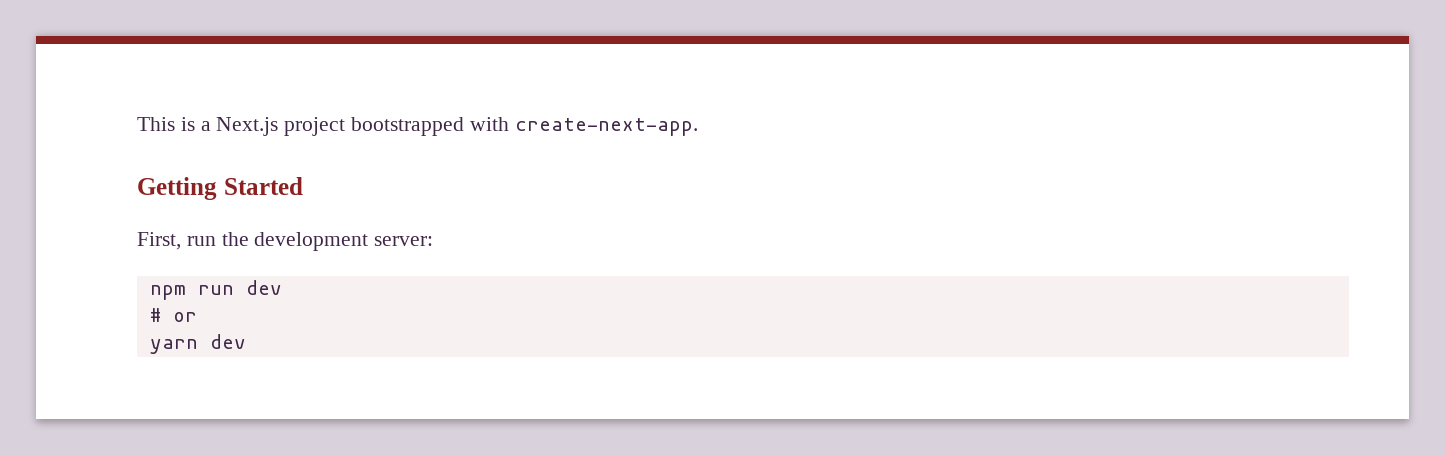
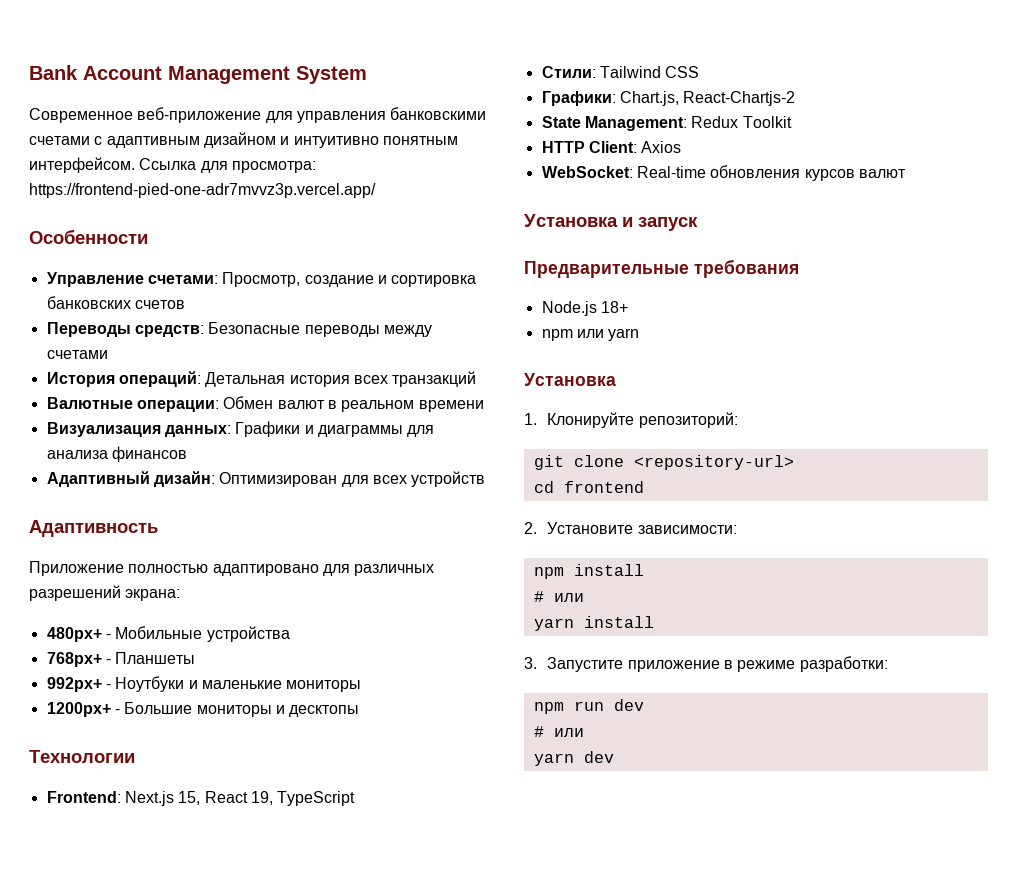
- This is a Next.js project bootstrapped with create-next-app.
- Getting Started
- First, run the development server:
+ Bank Account Management System
+ Современное веб-приложение для управления банковскими счетами с адаптивным дизайном и интуитивно понятным интерфейсом. Ссылка для просмотра: https://frontend-pied-one-adr7mvvz3p.vercel.app/
+ Особенности
+ Управление счетами: Просмотр, создание и сортировка банковских счетов
+ Переводы средств: Безопасные переводы между счетами
+ История операций: Детальная история всех транзакций
+ Валютные операции: Обмен валют в реальном времени
+ Визуализация данных: Графики и диаграммы для анализа финансов
+ Адаптивный дизайн: Оптимизирован для всех устройств
+ Адаптивность
+ Приложение полностью адаптировано для различных разрешений экрана:
+ 480px+ - Мобильные устройства
+ 768px+ - Планшеты
+ 992px+ - Ноутбуки и маленькие мониторы
+ 1200px+ - Большие мониторы и десктопы
+ Технологии
+ Frontend: Next.js 15, React 19, TypeScript
+ Стили: Tailwind CSS
+ Графики: Chart.js, React-Chartjs-2
+ State Management: Redux Toolkit
+ HTTP Client: Axios
+ WebSocket: Real-time обновления курсов валют
+ Установка и запуск
+ Предварительные требования
+ Node.js 18+
+ npm или yarn
+ Установка
+ 1. Клонируйте репозиторий:
+ git clone <repository-url>
+ cd frontend
+ 2. Установите зависимости:
+ npm install
+ # или
+ yarn install
+ 3. Запустите приложение в режиме разработки:
  npm run dev
- # or
+ # или

